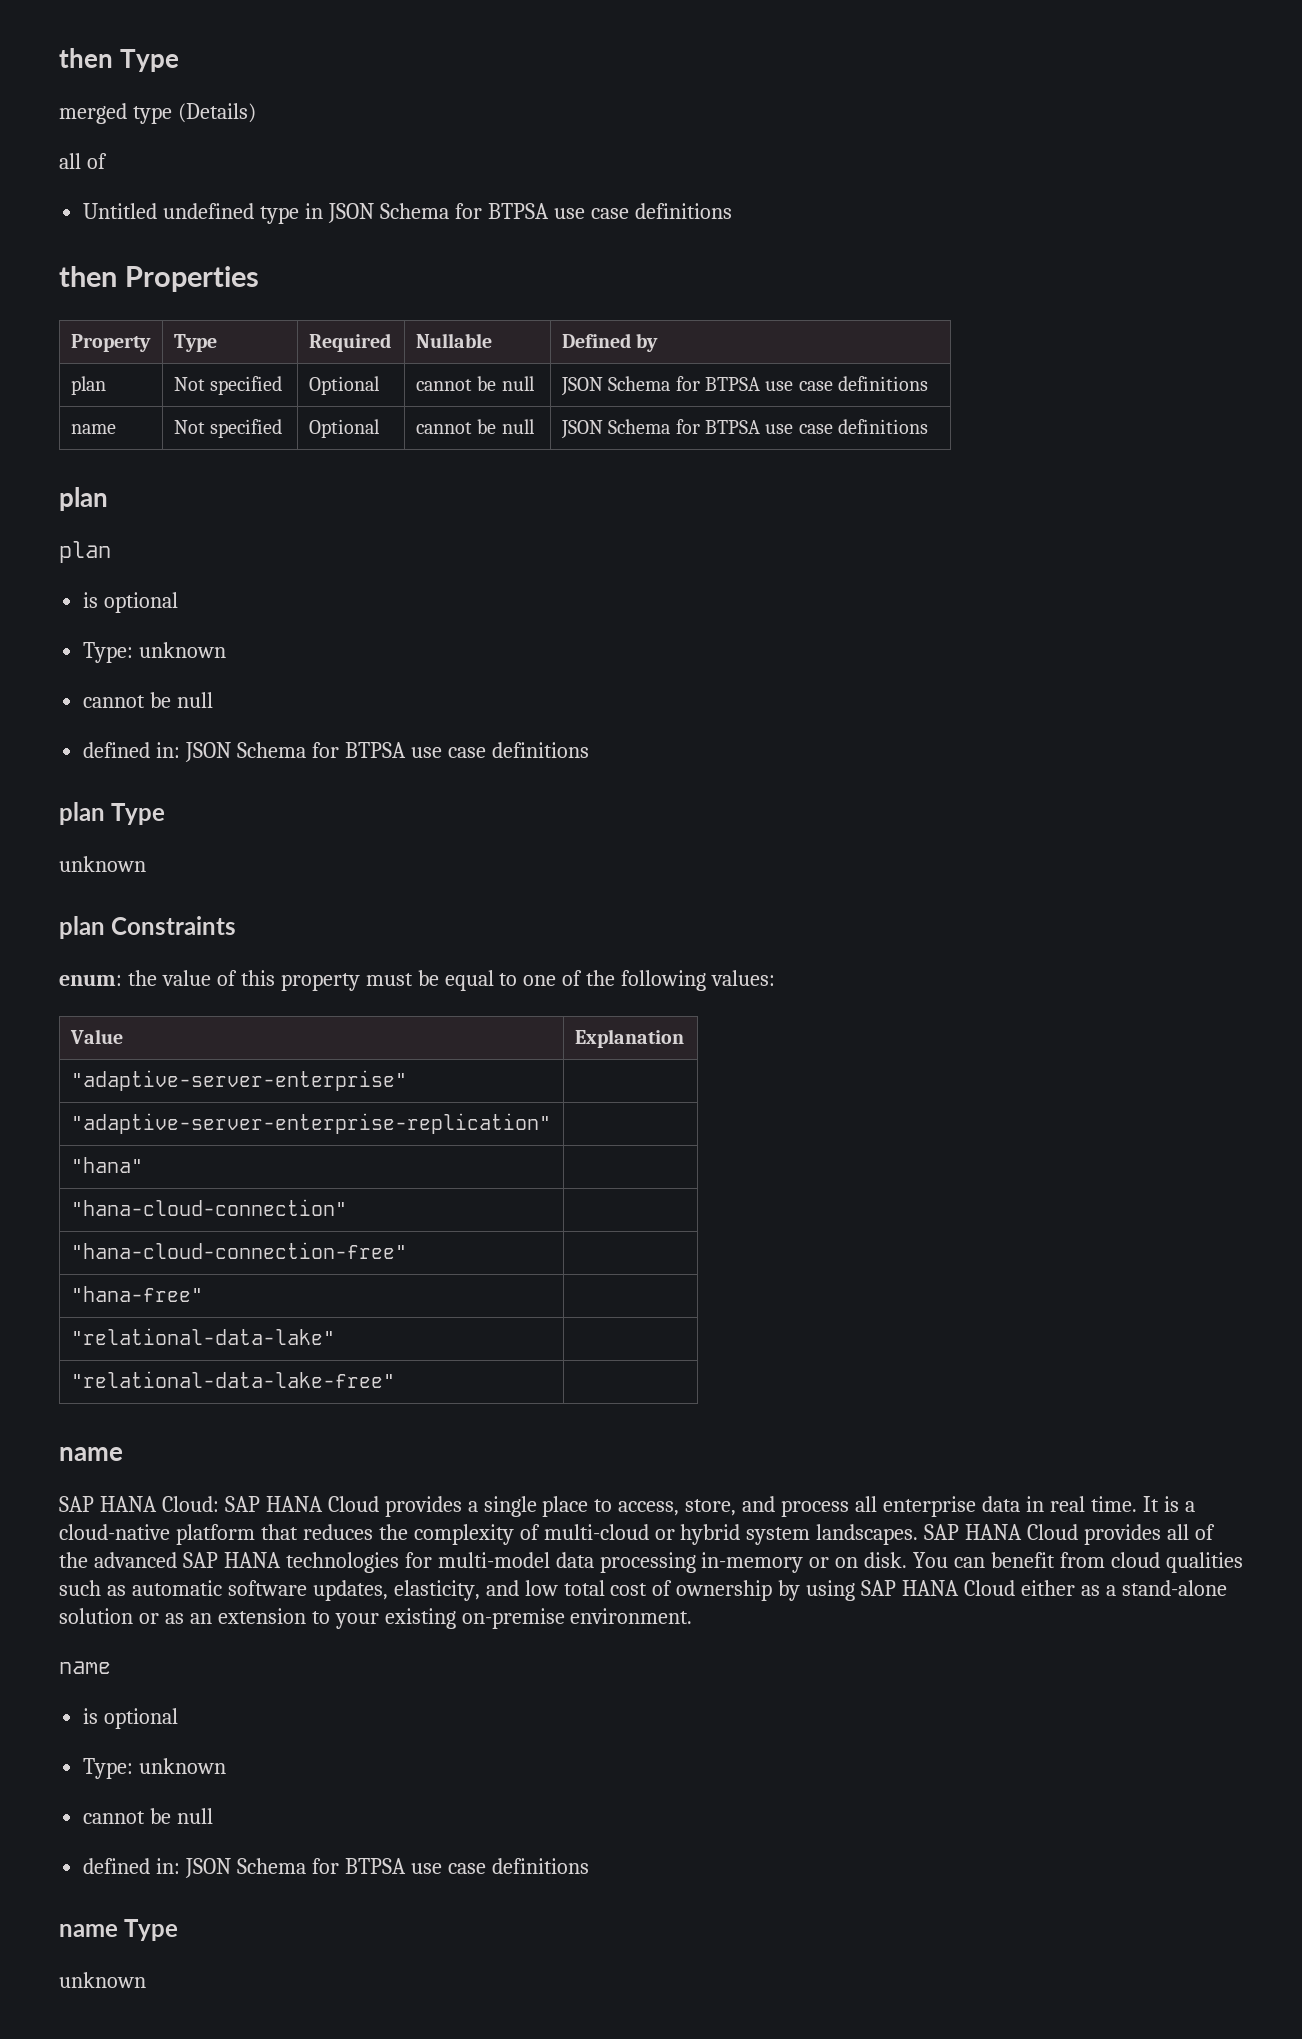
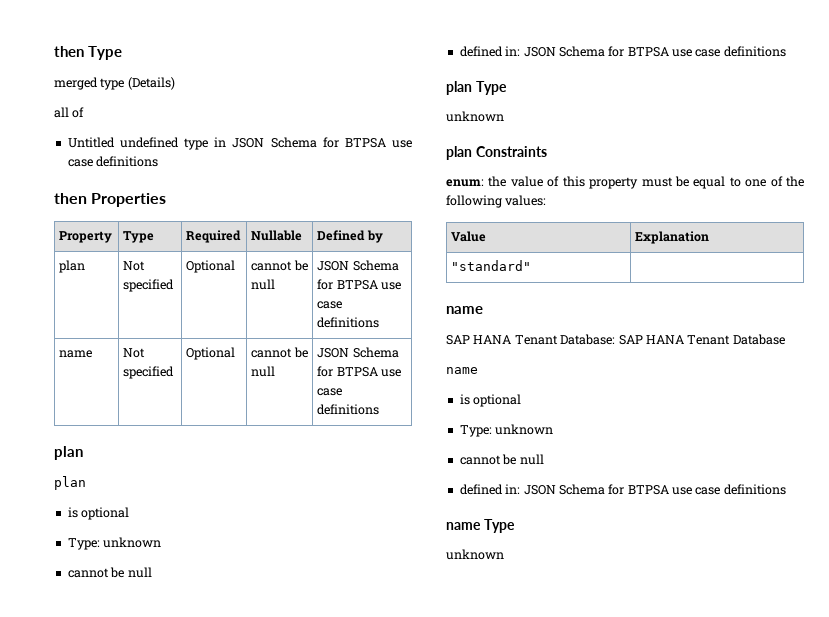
- "adaptive-server-enterprise" |
- "adaptive-server-enterprise-replication" |
- "hana" |
- "hana-cloud-connection" |
- "hana-cloud-connection-free" |
- "hana-free" |
- "relational-data-lake" |
- "relational-data-lake-free" |
+ "standard" |
  name
- SAP HANA Cloud: SAP HANA Cloud provides a single place to access, store, and process all enterprise data in real time. It is a cloud-native platform that reduces the complexity of multi-cloud or hybrid system landscapes. SAP HANA Cloud provides all of the advanced SAP HANA technologies for multi-model data processing in-memory or on disk. You can benefit from cloud qualities such as automatic software updates, elasticity, and low total cost of ownership by using SAP HANA Cloud either as a stand-alone solution or as an extension to your existing on-premise environment.
+ SAP HANA Tenant Database: SAP HANA Tenant Database

